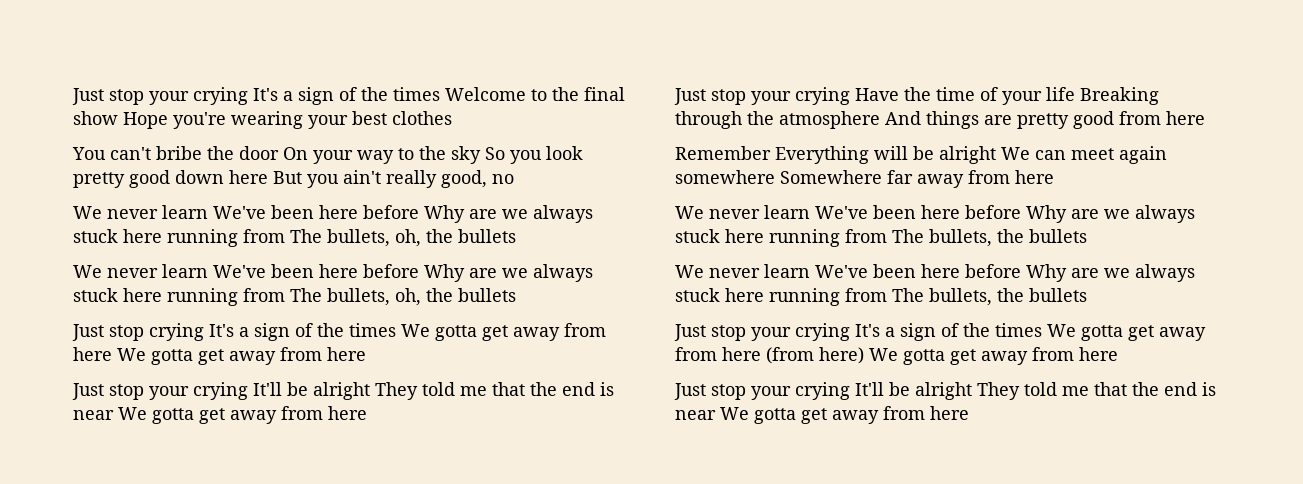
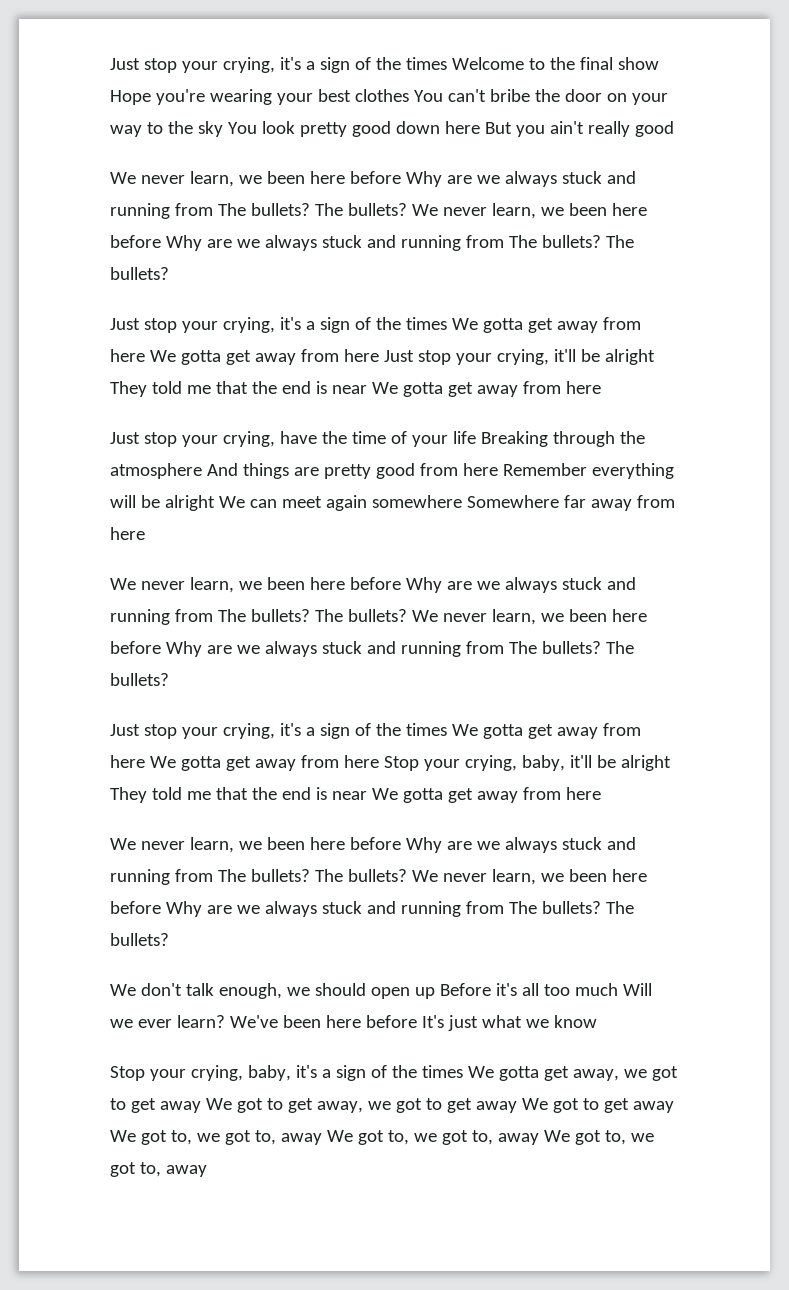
- Just stop your crying It's a sign of the times Welcome to the final show Hope you're wearing your best clothes
- You can't bribe the door On your way to the sky So you look pretty good down here But you ain't really good, no
- We never learn We've been here before Why are we always stuck here running from The bullets, oh, the bullets
- We never learn We've been here before Why are we always stuck here running from The bullets, oh, the bullets
- Just stop crying It's a sign of the times We gotta get away from here We gotta get away from here
- Just stop your crying It'll be alright They told me that the end is near We gotta get away from here
+ Just stop your crying, it's a sign of the times Welcome to the final show Hope you're wearing your best clothes You can't bribe the door on your way to the sky You look pretty good down here But you ain't really good
+ We never learn, we been here before Why are we always stuck and running from The bullets? The bullets? We never learn, we been here before Why are we always stuck and running from The bullets? The bullets?
+ Just stop your crying, it's a sign of the times We gotta get away from here We gotta get away from here Just stop your crying, it'll be alright They told me that the end is near We gotta get away from here
- Just stop your crying Have the time of your life Breaking through the atmosphere And things are pretty good from here
- Remember Everything will be alright We can meet again somewhere Somewhere far away from here
- We never learn We've been here before Why are we always stuck here running from The bullets, the bullets
- We never learn We've been here before Why are we always stuck here running from The bullets, the bullets
- Just stop your crying It's a sign of the times We gotta get away from here (from here) We gotta get away from here
- Just stop your crying It'll be alright They told me that the end is near We gotta get away from here
+ Just stop your crying, have the time of your life Breaking through the atmosphere And things are pretty good from here Remember everything will be alright We can meet again somewhere Somewhere far away from here
+ We never learn, we been here before Why are we always stuck and running from The bullets? The bullets? We never learn, we been here before Why are we always stuck and running from The bullets? The bullets?
+ Just stop your crying, it's a sign of the times We gotta get away from here We gotta get away from here Stop your crying, baby, it'll be alright They told me that the end is near We gotta get away from here
+ We never learn, we been here before Why are we always stuck and running from The bullets? The bullets? We never learn, we been here before Why are we always stuck and running from The bullets? The bullets?
+ We don't talk enough, we should open up Before it's all too much Will we ever learn? We've been here before It's just what we know
+ Stop your crying, baby, it's a sign of the times We gotta get away, we got to get away We got to get away, we got to get away We got to get away We got to, we got to, away We got to, we got to, away We got to, we got to, away

